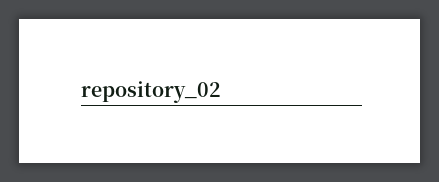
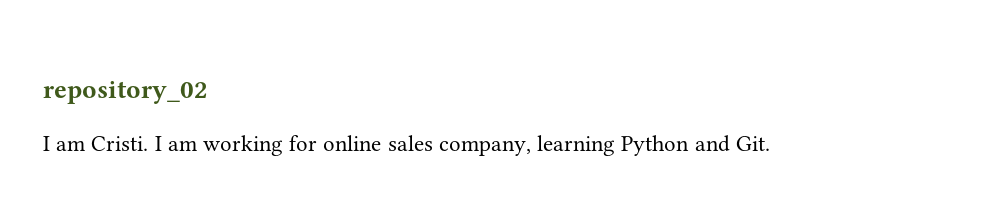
+ I am Cristi. I am working for online sales company, learning Python and Git.

